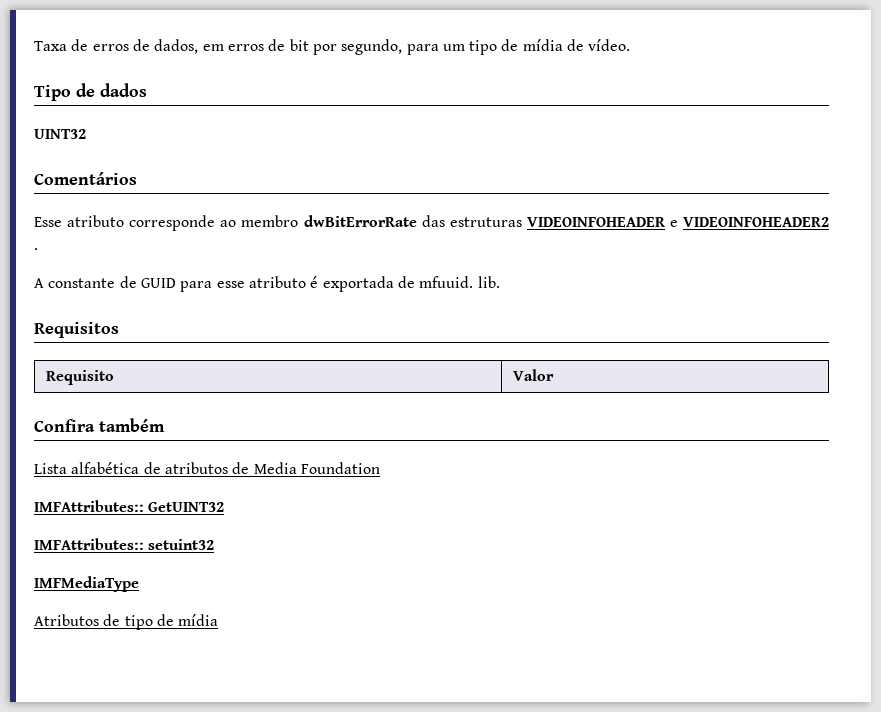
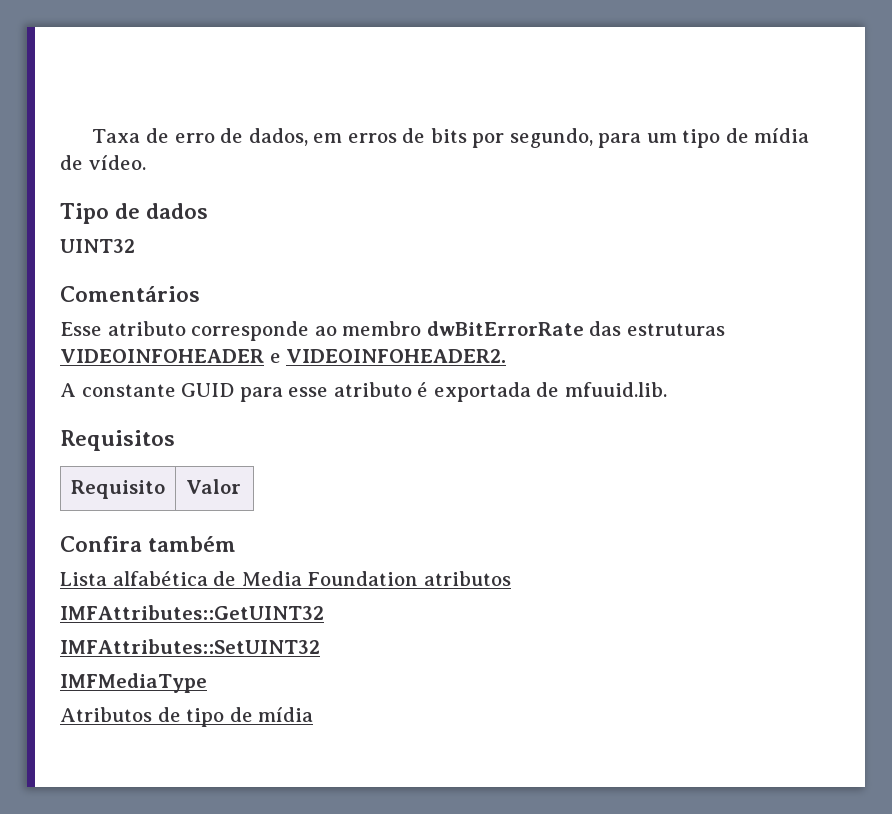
- Taxa de erros de dados, em erros de bit por segundo, para um tipo de mídia de vídeo.
+ Taxa de erro de dados, em erros de bits por segundo, para um tipo de mídia de vídeo.
- Esse atributo corresponde ao membro dwBitErrorRate das estruturas VIDEOINFOHEADER e VIDEOINFOHEADER2 .
+ Esse atributo corresponde ao membro dwBitErrorRate das estruturas VIDEOINFOHEADER e VIDEOINFOHEADER2.
- A constante de GUID para esse atributo é exportada de mfuuid. lib.
+ A constante GUID para esse atributo é exportada de mfuuid.lib.
- Lista alfabética de atributos de Media Foundation
- IMFAttributes:: GetUINT32
- IMFAttributes:: setuint32
+ Lista alfabética de Media Foundation atributos
+ IMFAttributes::GetUINT32
+ IMFAttributes::SetUINT32

